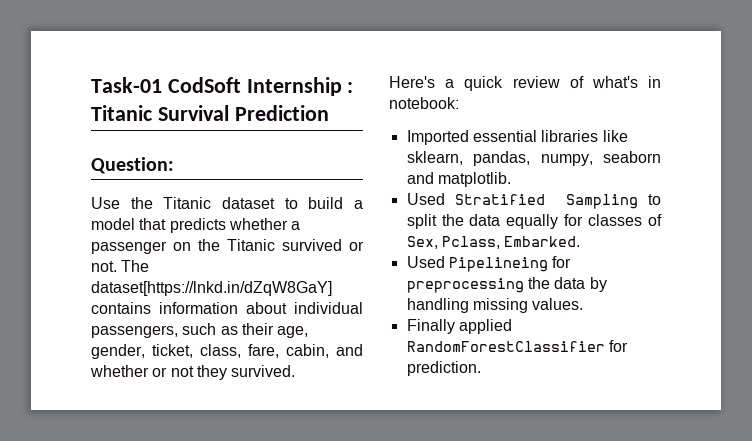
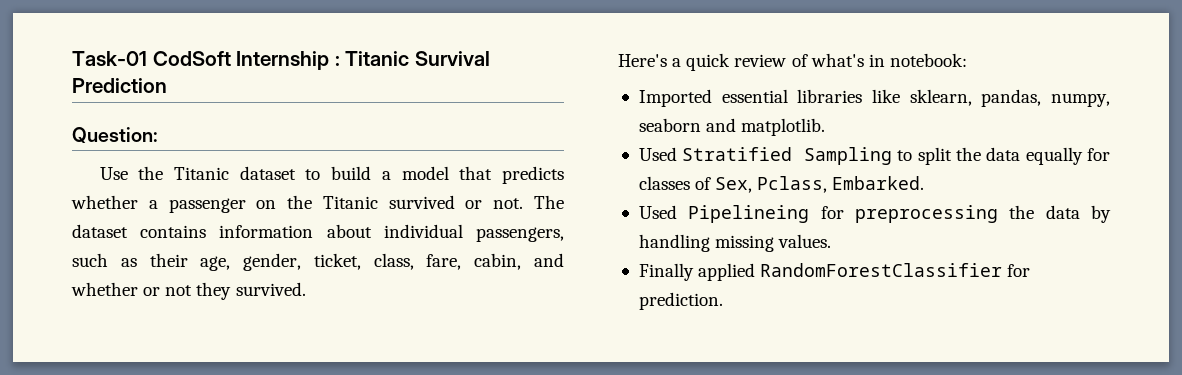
- The dataset[https://lnkd.in/dZqW8GaY] contains information about individual passengers, such as their age, gender, ticket, class, fare, cabin, and whether or not they survived.
+ The dataset contains information about individual passengers, such as their age, gender, ticket, class, fare, cabin, and whether or not they survived.

